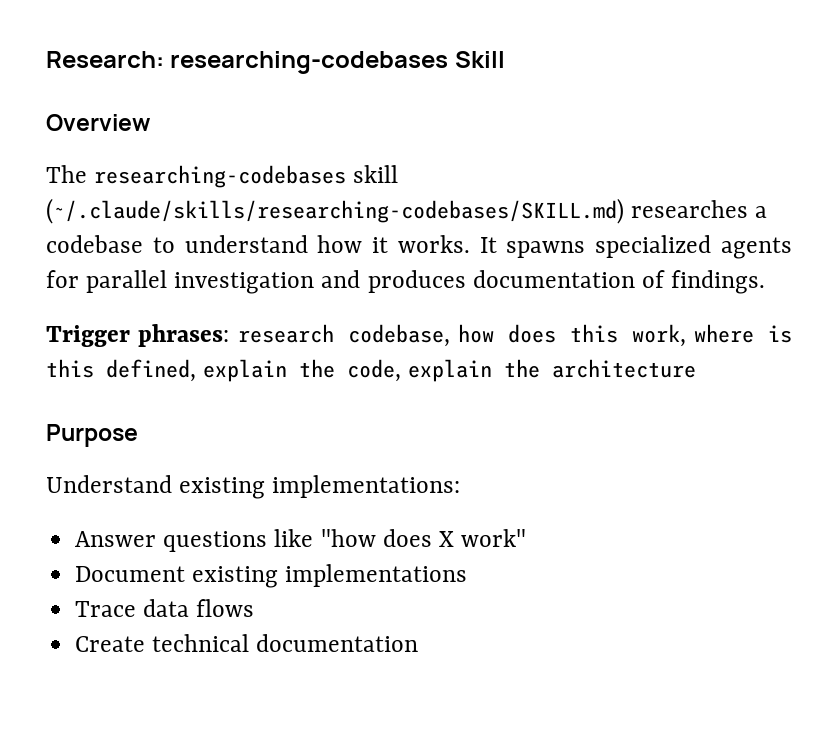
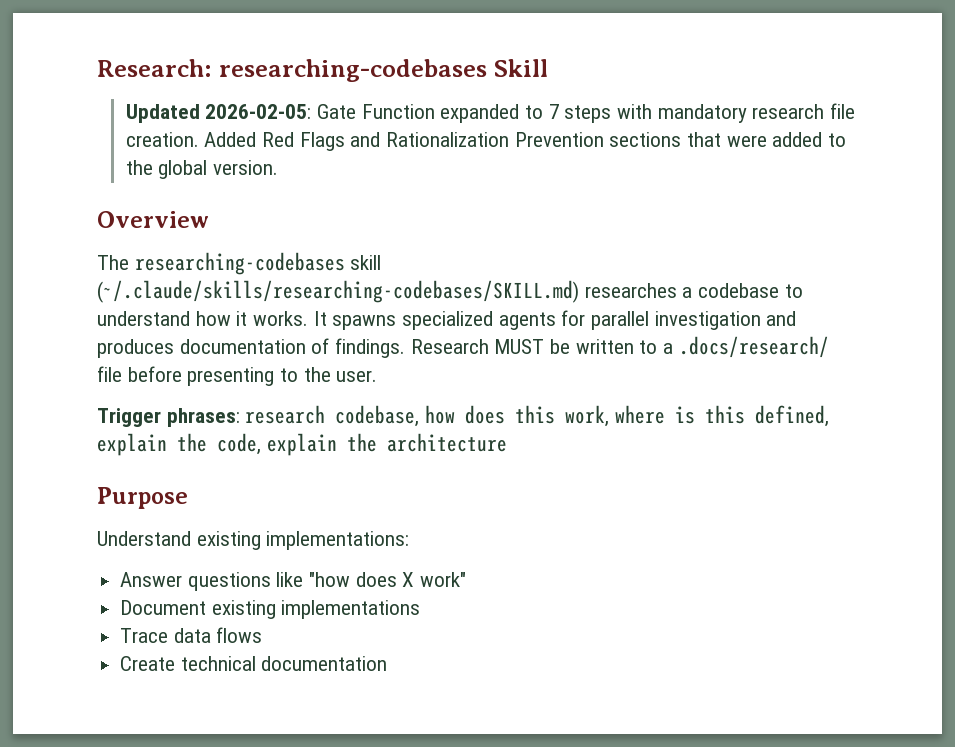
+ Updated 2026-02-05: Gate Function expanded to 7 steps with mandatory research file creation. Added Red Flags and Rationalization Prevention sections that were added to the global version.
+ Research MUST be written to a .docs/research/ file before presenting to the user.

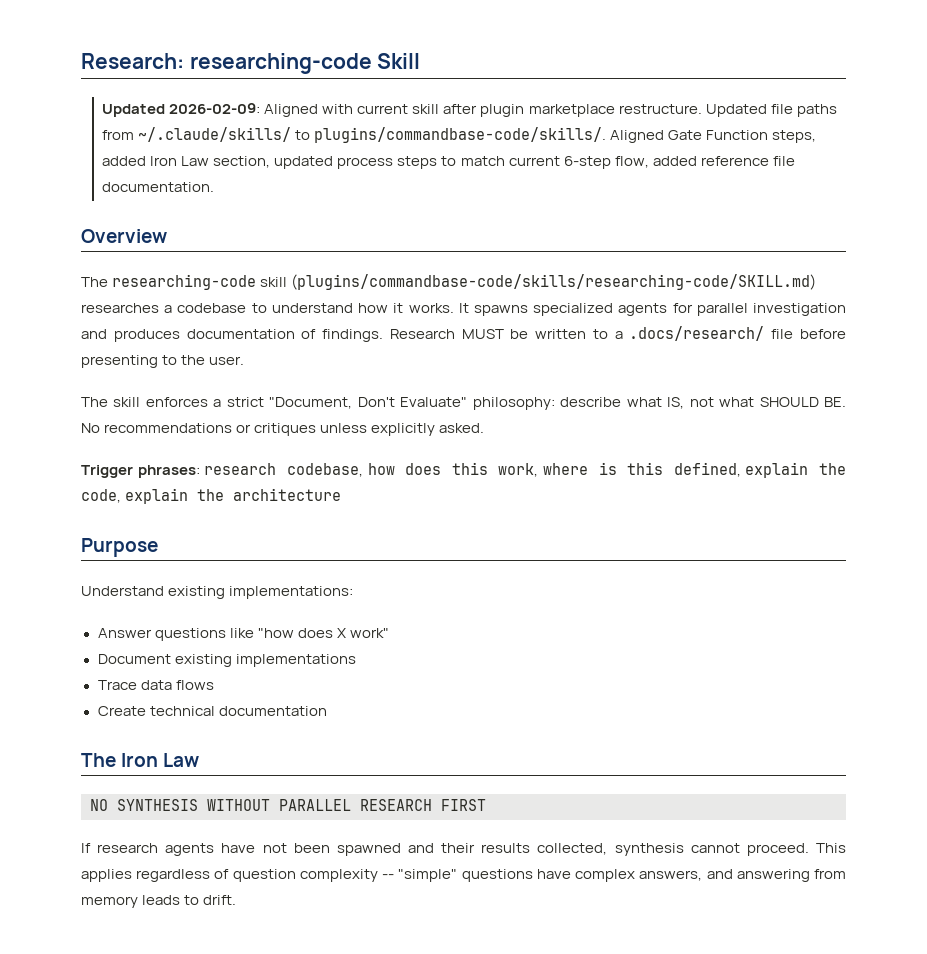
- Research: researching-codebases Skill
+ Research: researching-code Skill
- Updated 2026-02-05: Gate Function expanded to 7 steps with mandatory research file creation. Added Red Flags and Rationalization Prevention sections that were added to the global version.
+ Updated 2026-02-09: Aligned with current skill after plugin marketplace restructure. Updated file paths from ~/.claude/skills/ to plugins/commandbase-code/skills/. Aligned Gate Function steps, added Iron Law section, updated process steps to match current 6-step flow, added reference file documentation.
- The researching-codebases skill (~/.claude/skills/researching-codebases/SKILL.md) researches a codebase to understand how it works.
+ The researching-code skill (plugins/commandbase-code/skills/researching-code/SKILL.md) researches a codebase to understand how it works.
+ The skill enforces a strict "Document, Don't Evaluate" philosophy: describe what IS, not what SHOULD BE. No recommendations or critiques unless explicitly asked.
+ The Iron Law
+ NO SYNTHESIS WITHOUT PARALLEL RESEARCH FIRST
+ If research agents have not been spawned and their results collected, synthesis cannot proceed. This applies regardless of question complexity -- "simple" questions have complex answers, and answering from memory leads to drift.

